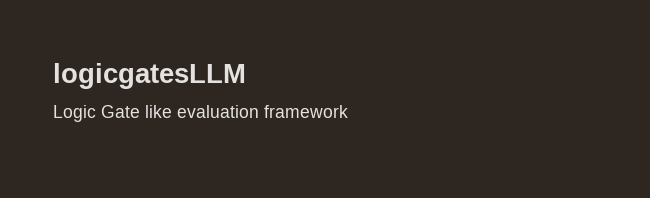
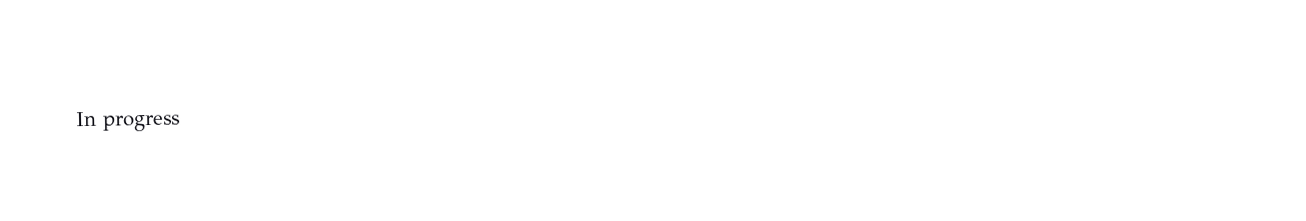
- logicgatesLLM
- Logic Gate like evaluation framework
+ In progress

